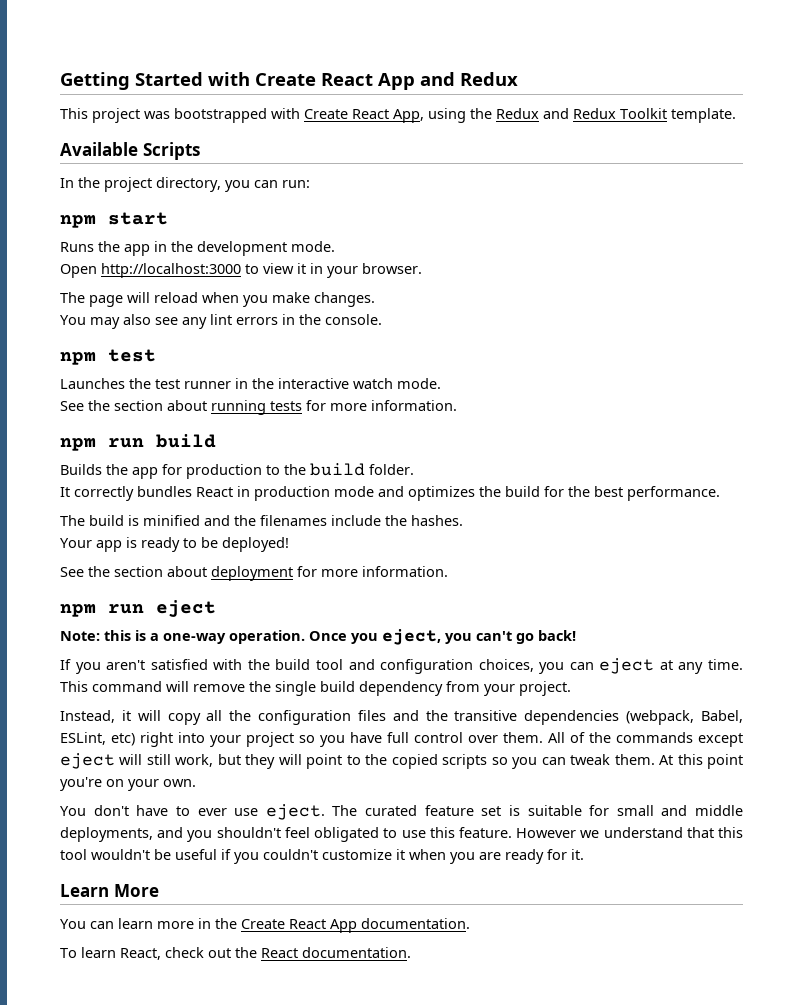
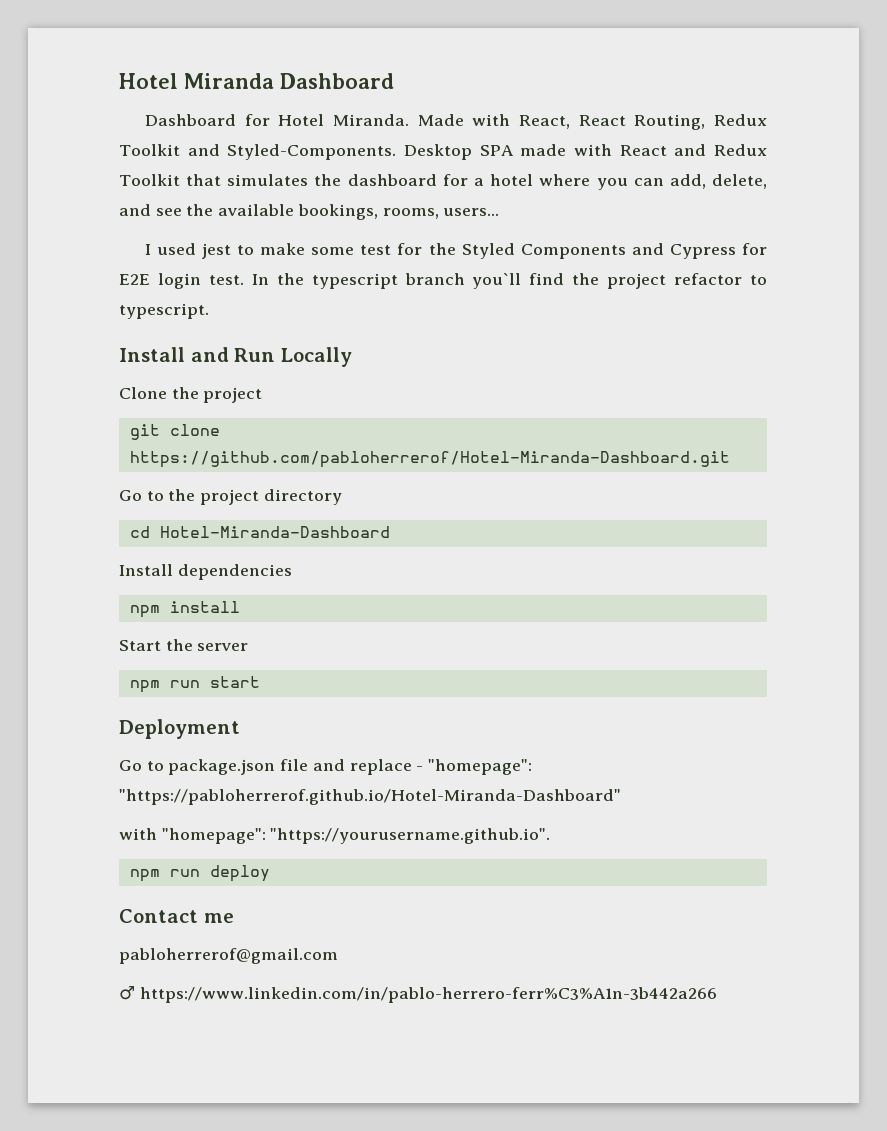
- Getting Started with Create React App and Redux
- This project was bootstrapped with Create React App, using the Redux and Redux Toolkit template.
- Available Scripts
- In the project directory, you can run:
- npm start
- Runs the app in the development mode.
- Open http://localhost:3000 to view it in your browser.
- The page will reload when you make changes.
- You may also see any lint errors in the console.
- npm test
- Launches the test runner in the interactive watch mode.
- See the section about running tests for more information.
- npm run build
- Builds the app for production to the build folder.
- It correctly bundles React in production mode and optimizes the build for the best performance.
- The build is minified and the filenames include the hashes.
- Your app is ready to be deployed!
- See the section about deployment for more information.
- npm run eject
- Note: this is a one-way operation. Once you eject, you can't go back!
- If you aren't satisfied with the build tool and configuration choices, you can eject at any time. This command will remove the single build dependency from your project.
- Instead, it will copy all the configuration files and the transitive dependencies (webpack, Babel, ESLint, etc) right into your project so you have full control over them. All of the commands except eject will still work, but they will point to the copied scripts so you can tweak them. At this point you're on your own.
- You don't have to ever use eject. The curated feature set is suitable for small and middle deployments, and you shouldn't feel obligated to use this feature. However we understand that this tool wouldn't be useful if you couldn't customize it when you are ready for it.
- Learn More
- You can learn more in the Create React App documentation.
- To learn React, check out the React documentation.
+ Hotel Miranda Dashboard
+ Dashboard for Hotel Miranda. Made with React, React Routing, Redux Toolkit and Styled-Components. Desktop SPA made with React and Redux Toolkit that simulates the dashboard for a hotel where you can add, delete, and see the available bookings, rooms, users...
+ I used jest to make some test for the Styled Components and Cypress for E2E login test. In the typescript branch you`ll find the project refactor to typescript.
+ Install and Run Locally
+ Clone the project
+ git clone https://github.com/pabloherrerof/Hotel-Miranda-Dashboard.git
+ Go to the project directory
+ cd Hotel-Miranda-Dashboard
+ Install dependencies
+ npm install
+ Start the server
+ npm run start
+ Deployment
+ Go to package.json file and replace - "homepage": "https://pabloherrerof.github.io/Hotel-Miranda-Dashboard"
+ with "homepage": "https://yourusername.github.io".
+ npm run deploy
+ Contact me
+ pabloherrerof@gmail.com
+ ♂ https://www.linkedin.com/in/pablo-herrero-ferr%C3%A1n-3b442a266

